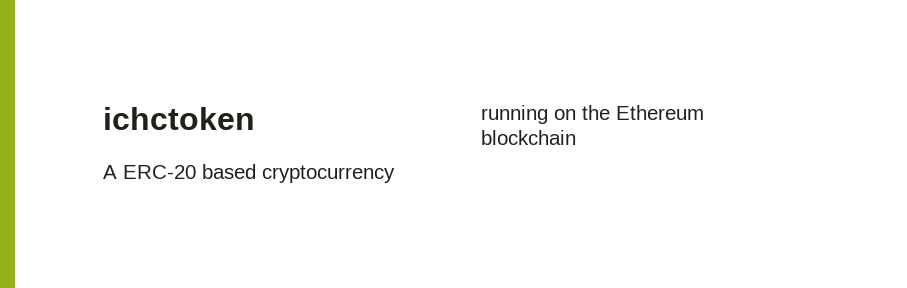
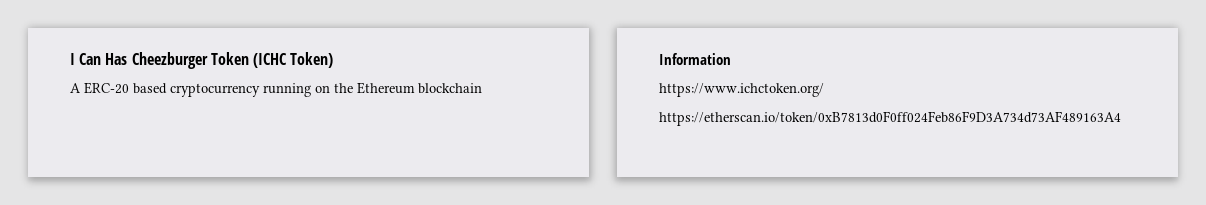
- ichctoken
+ I Can Has Cheezburger Token (ICHC Token)
+ Information
+ https://www.ichctoken.org/
+ https://etherscan.io/token/0xB7813d0F0ff024Feb86F9D3A734d73AF489163A4

